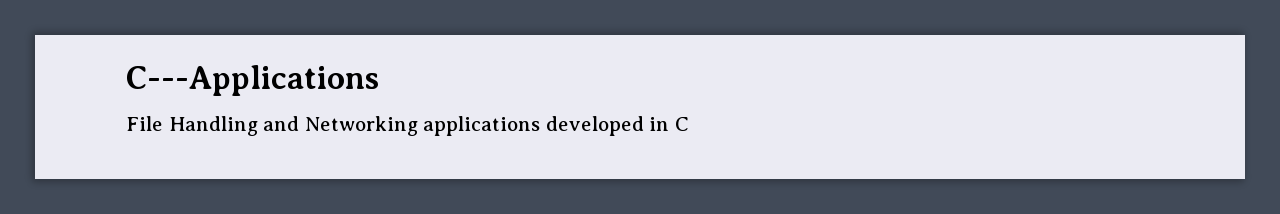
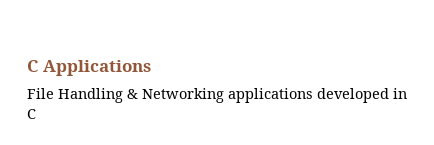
- C---Applications
+ C Applications
- File Handling and Networking applications developed in C
+ File Handling & Networking applications developed in C

